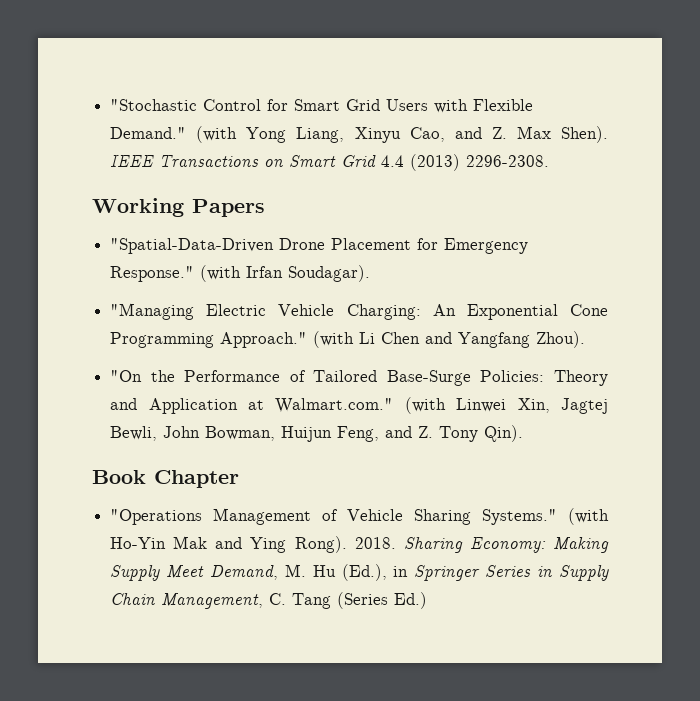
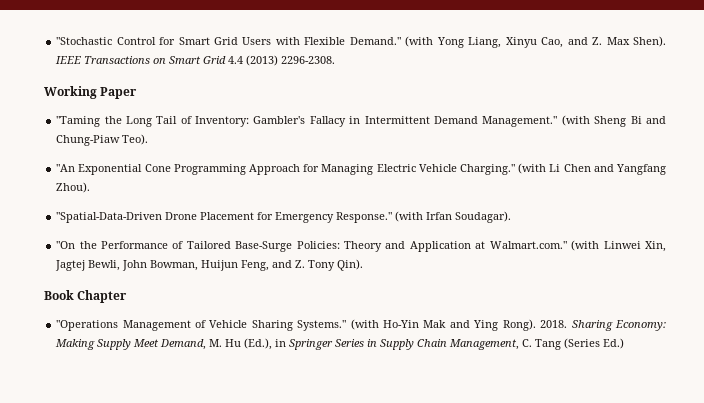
- Working Papers
+ Working Paper
+ "Taming the Long Tail of Inventory: Gambler's Fallacy in Intermittent Demand Management." (with Sheng Bi and Chung-Piaw Teo).
+ "An Exponential Cone Programming Approach for Managing Electric Vehicle Charging." (with Li Chen and Yangfang Zhou).
- "Managing Electric Vehicle Charging: An Exponential Cone Programming Approach." (with Li Chen and Yangfang Zhou).

